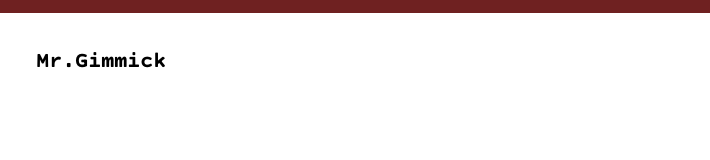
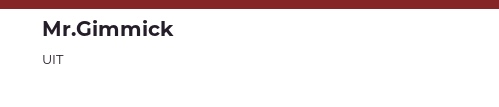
+ UIT

